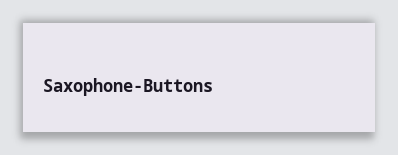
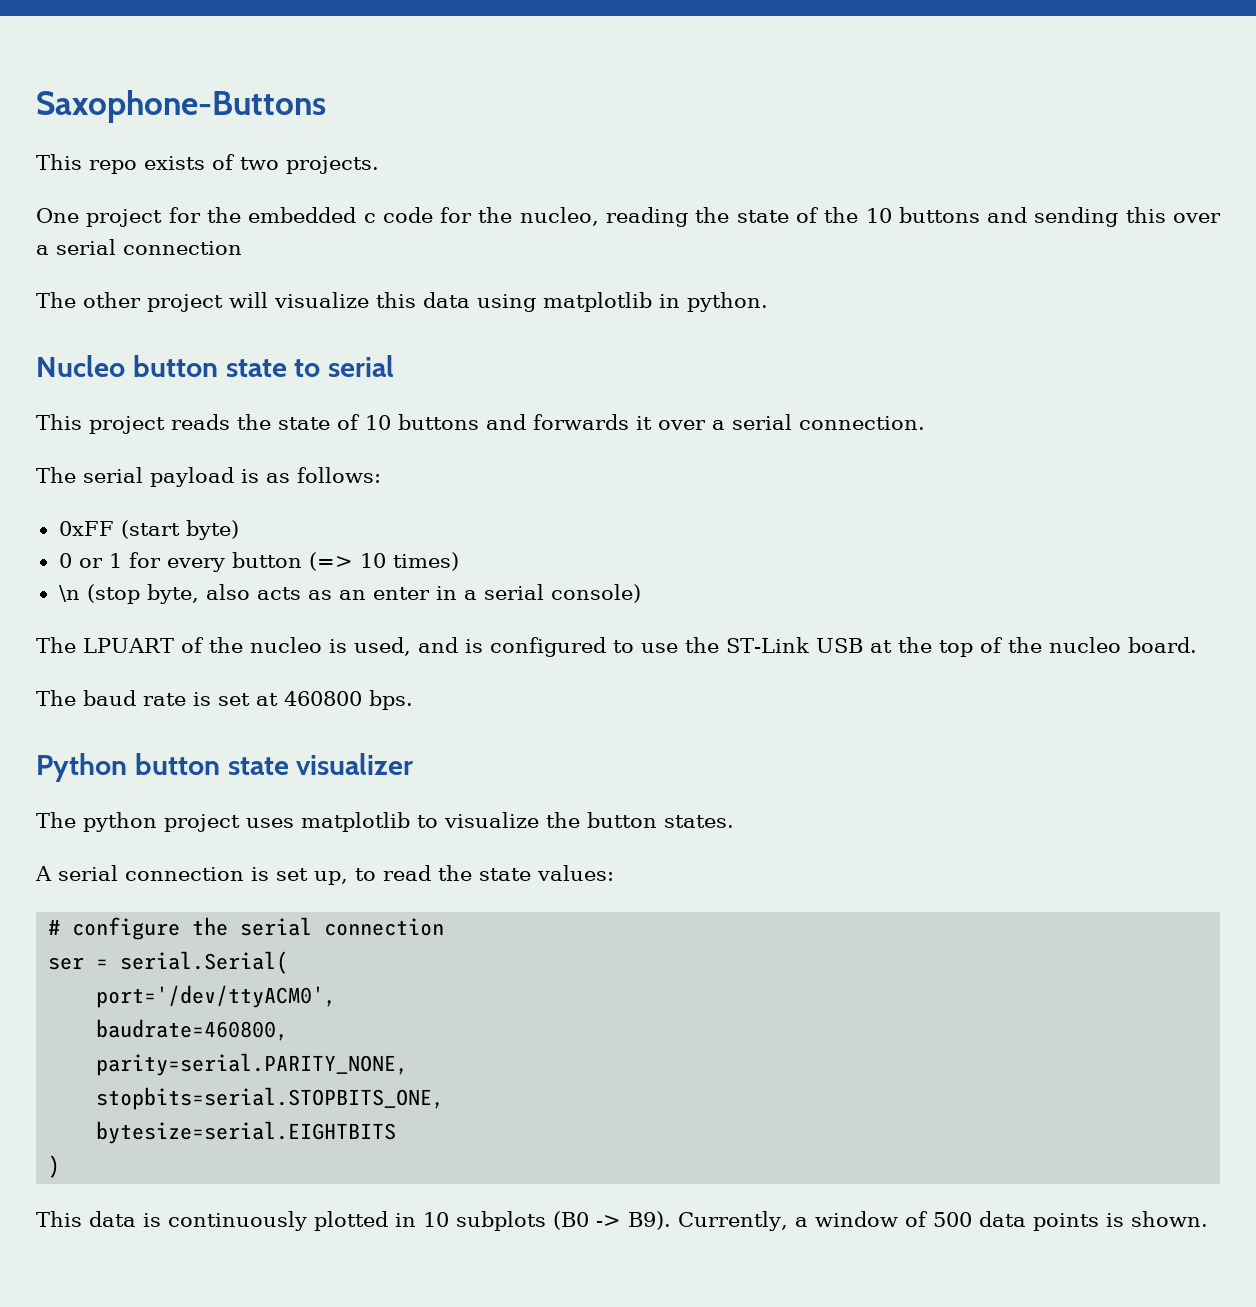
+ This repo exists of two projects.
+ One project for the embedded c code for the nucleo, reading the state of the 10 buttons and sending this over a serial connection
+ The other project will visualize this data using matplotlib in python.
+ Nucleo button state to serial
+ This project reads the state of 10 buttons and forwards it over a serial connection.
+ The serial payload is as follows:
+ 0xFF (start byte)
+ 0 or 1 for every button (=> 10 times)
+ \n (stop byte, also acts as an enter in a serial console)
+ The LPUART of the nucleo is used, and is configured to use the ST-Link USB at the top of the nucleo board.
+ The baud rate is set at 460800 bps.
+ Python button state visualizer
+ The python project uses matplotlib to visualize the button states.
+ A serial connection is set up, to read the state values:
+ # configure the serial connection
+ ser = serial.Serial(
+ port='/dev/ttyACM0',
+ baudrate=460800,
+ parity=serial.PARITY_NONE,
+ stopbits=serial.STOPBITS_ONE,
+ bytesize=serial.EIGHTBITS
+ )
+ This data is continuously plotted in 10 subplots (B0 -> B9). Currently, a window of 500 data points is shown.

